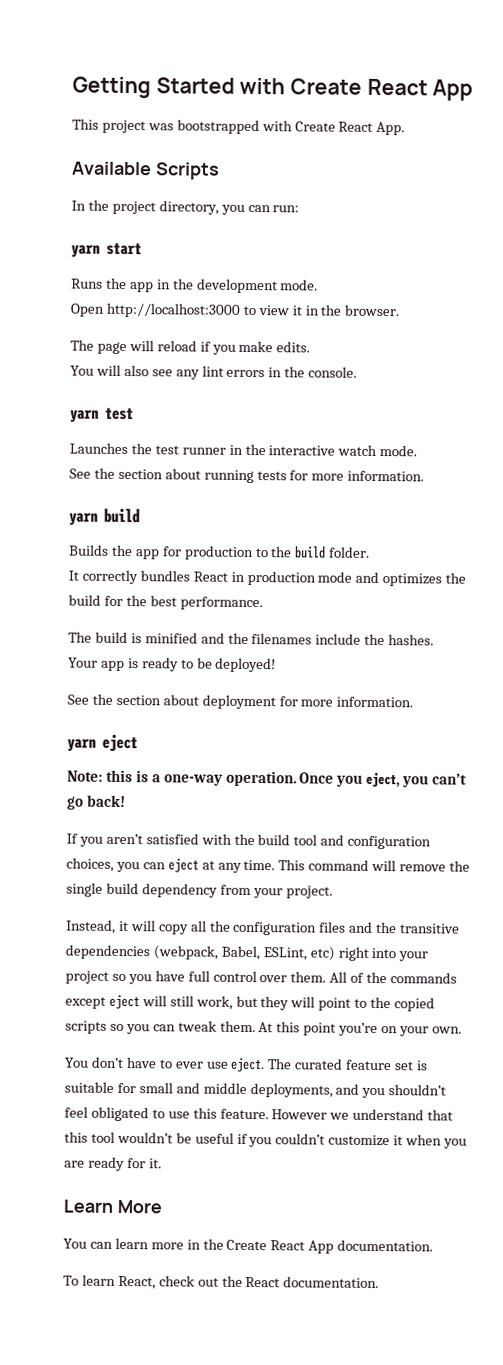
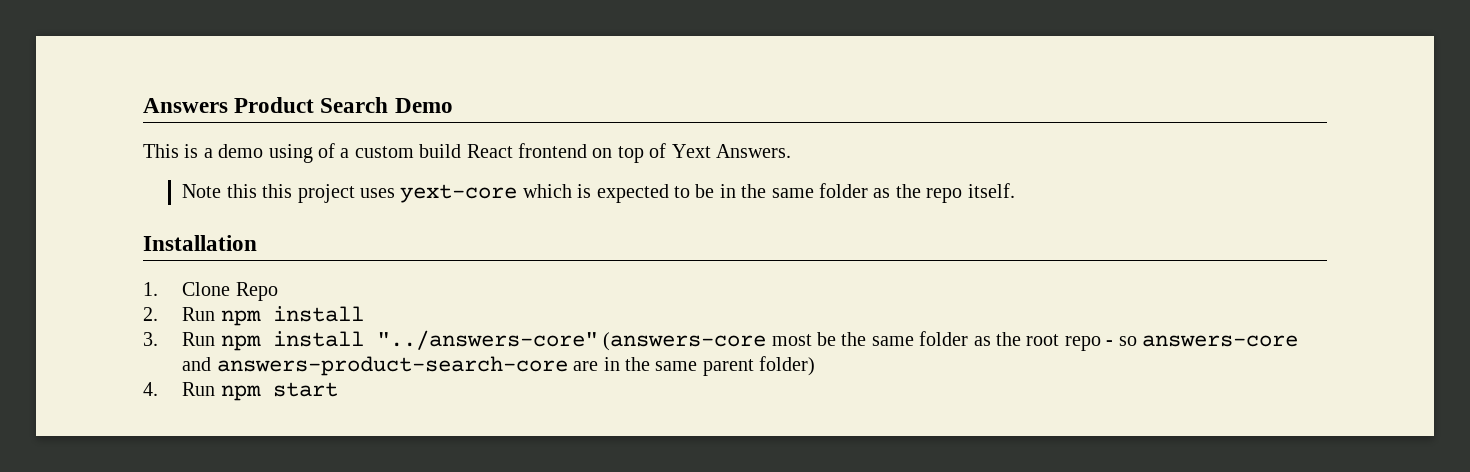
- Getting Started with Create React App
- This project was bootstrapped with Create React App.
- Available Scripts
- In the project directory, you can run:
- yarn start
- Runs the app in the development mode.
- Open http://localhost:3000 to view it in the browser.
- The page will reload if you make edits.
- You will also see any lint errors in the console.
- yarn test
- Launches the test runner in the interactive watch mode.
- See the section about running tests for more information.
- yarn build
- Builds the app for production to the build folder.
- It correctly bundles React in production mode and optimizes the build for the best performance.
- The build is minified and the filenames include the hashes.
- Your app is ready to be deployed!
- See the section about deployment for more information.
- yarn eject
- Note: this is a one-way operation. Once you eject, you can’t go back!
- If you aren’t satisfied with the build tool and configuration choices, you can eject at any time. This command will remove the single build dependency from your project.
- Instead, it will copy all the configuration files and the transitive dependencies (webpack, Babel, ESLint, etc) right into your project so you have full control over them. All of the commands except eject will still work, but they will point to the copied scripts so you can tweak them. At this point you’re on your own.
- You don’t have to ever use eject. The curated feature set is suitable for small and middle deployments, and you shouldn’t feel obligated to use this feature. However we understand that this tool wouldn’t be useful if you couldn’t customize it when you are ready for it.
- Learn More
- You can learn more in the Create React App documentation.
- To learn React, check out the React documentation.
+ Answers Product Search Demo
+ This is a demo using of a custom build React frontend on top of Yext Answers.
+ Note this this project uses yext-core which is expected to be in the same folder as the repo itself.
+ Installation
+ 1. Clone Repo
+ 2. Run npm install
+ 3. Run npm install "../answers-core" (answers-core most be the same folder as the root repo - so answers-core and answers-product-search-core are in the same parent folder)
+ 4. Run npm start

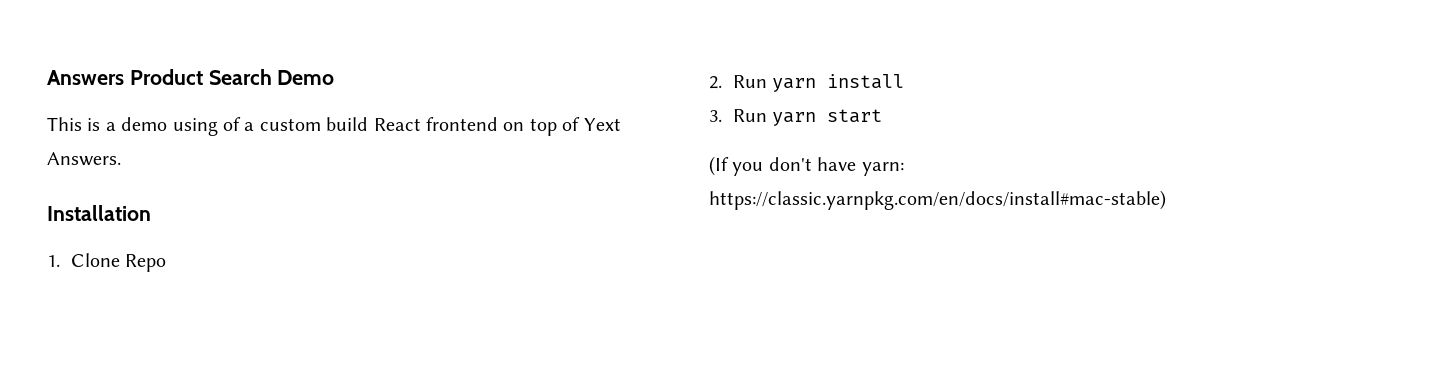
- Note this this project uses yext-core which is expected to be in the same folder as the repo itself.
- 2. Run npm install
+ 2. Run yarn install
- 3. Run npm install "../answers-core" (answers-core most be the same folder as the root repo - so answers-core and answers-product-search-core are in the same parent folder)
- 4. Run npm start
+ 3. Run yarn start
+ (If you don't have yarn: https://classic.yarnpkg.com/en/docs/install#mac-stable)

